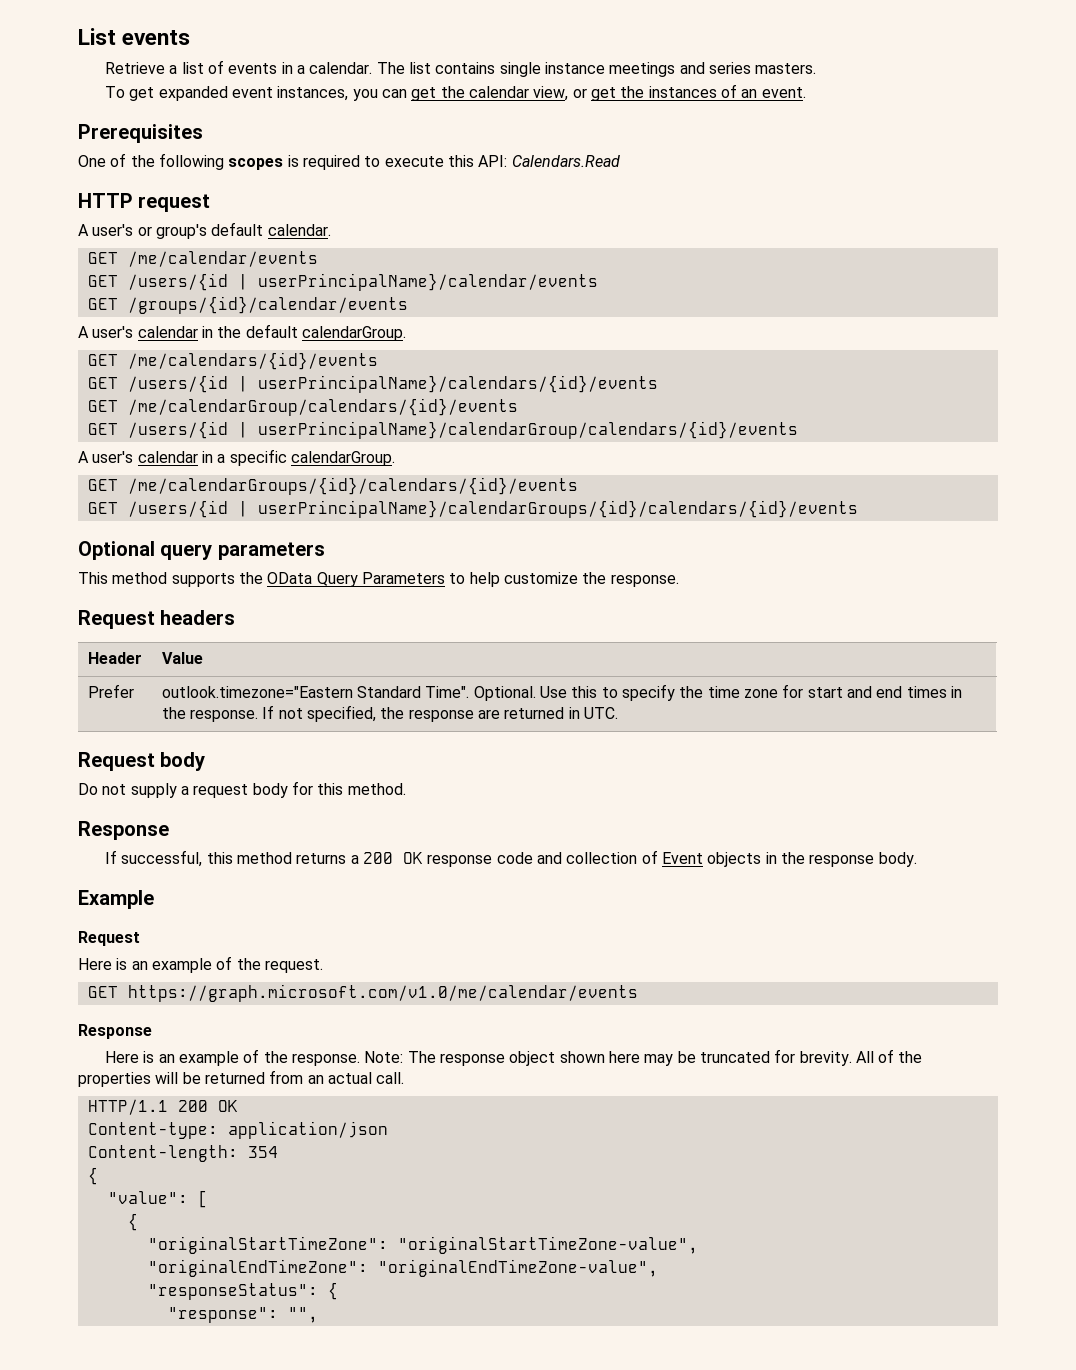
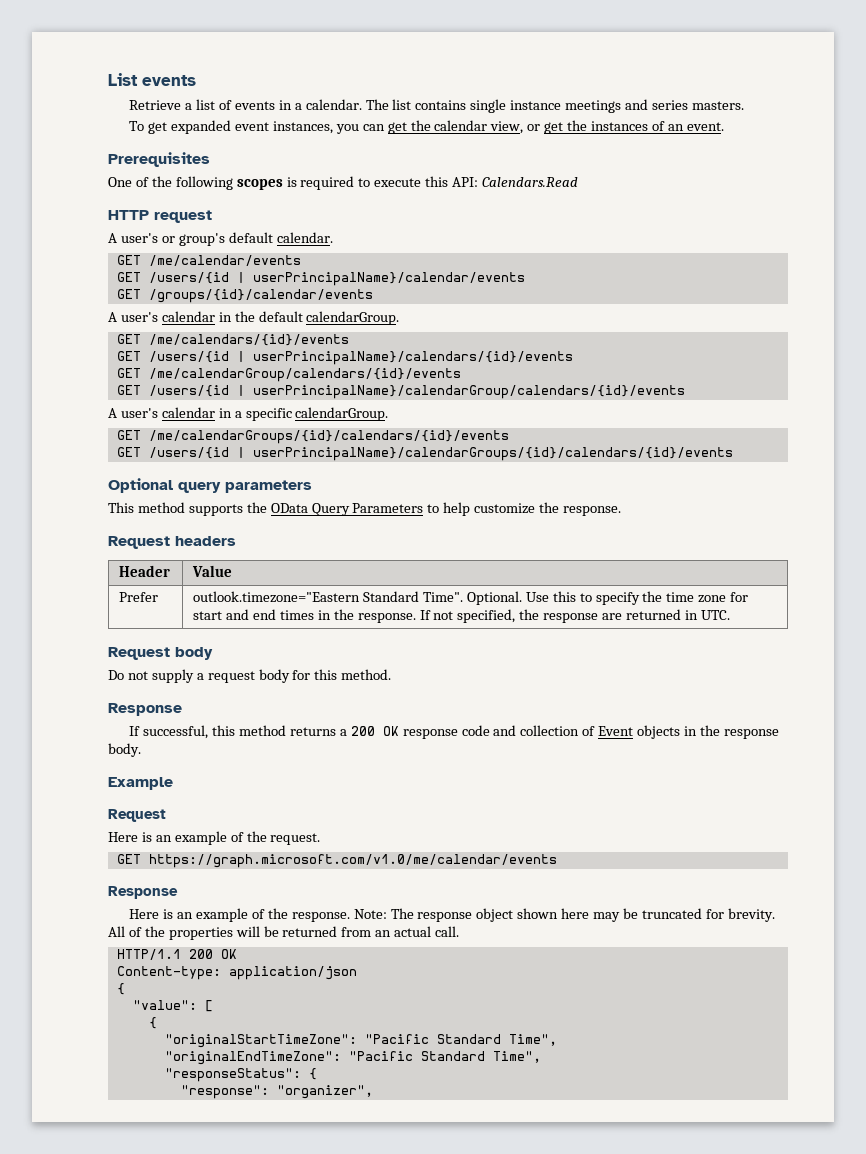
- Content-length: 354
- "originalStartTimeZone": "originalStartTimeZone-value",
- "originalEndTimeZone": "originalEndTimeZone-value",
+ "originalStartTimeZone": "Pacific Standard Time",
+ "originalEndTimeZone": "Pacific Standard Time",
- "response": "",
+ "response": "organizer",

